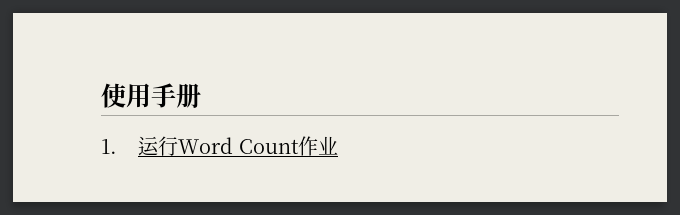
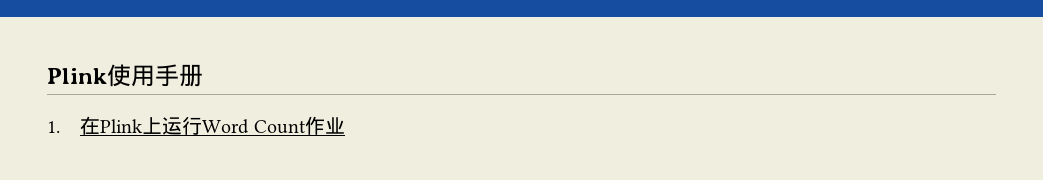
- 使用手册
+ Plink使用手册
- 1.运行Word Count作业
+ 1.在Plink上运行Word Count作业

